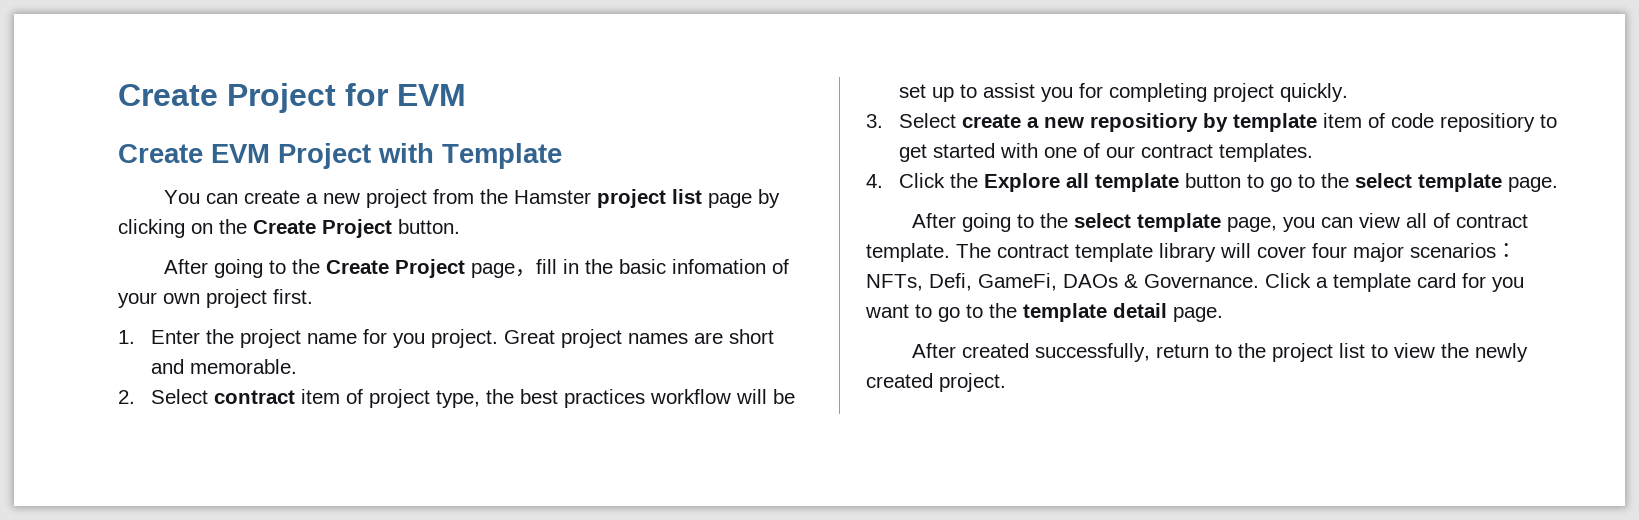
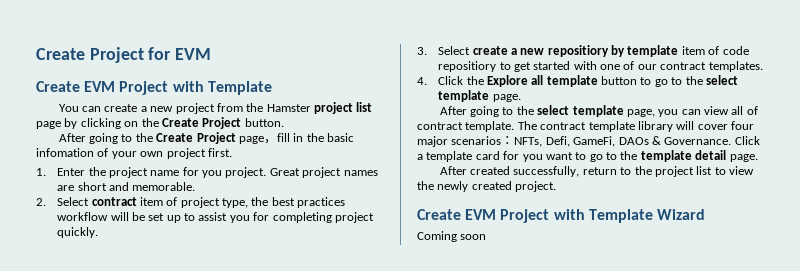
+ Create EVM Project with Template Wizard
+ Coming soon

